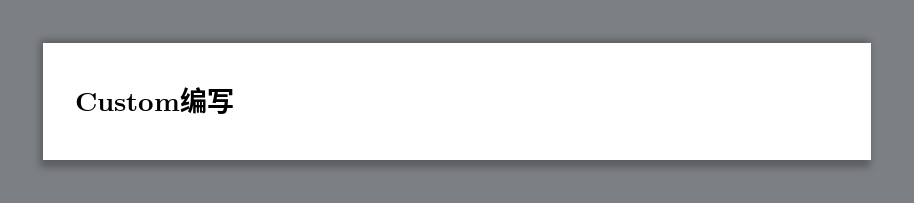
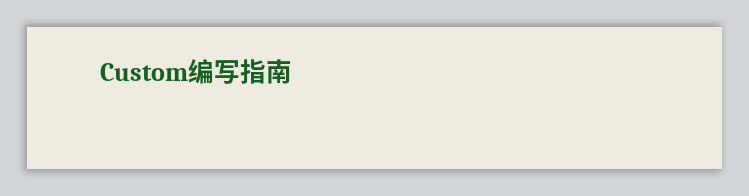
- Custom编写
+ Custom编写指南

